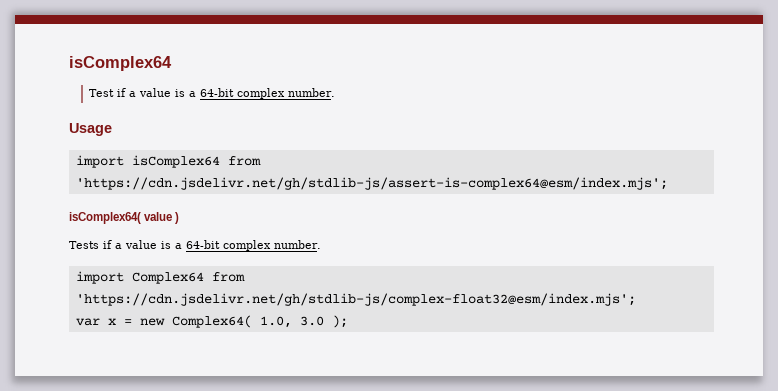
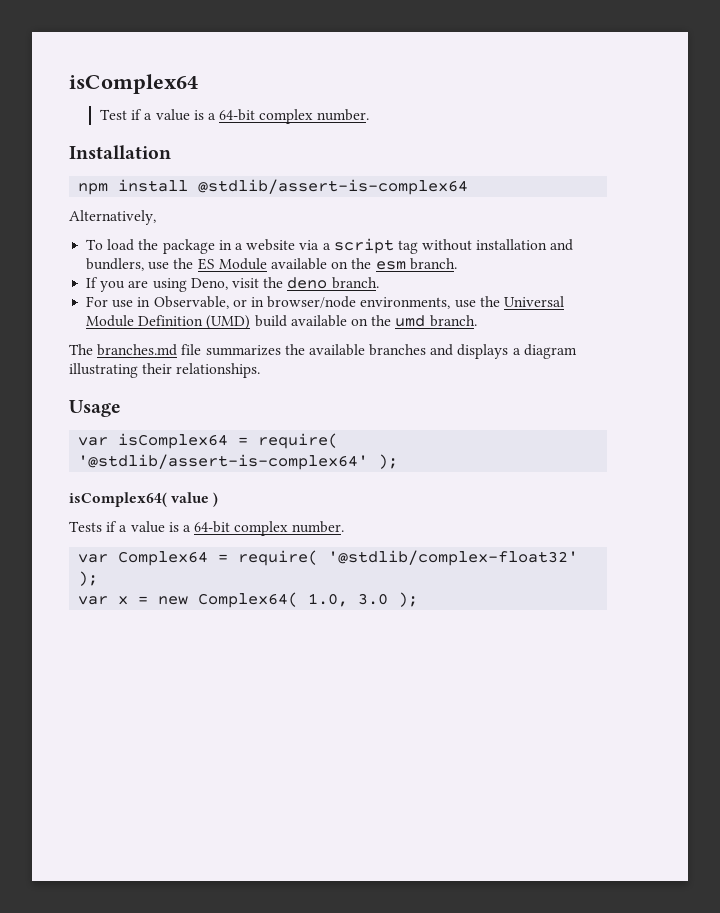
+ Installation
+ npm install @stdlib/assert-is-complex64
+ Alternatively,
+ To load the package in a website via a script tag without installation and bundlers, use the ES Module available on the esm branch.
+ If you are using Deno, visit the deno branch.
+ For use in Observable, or in browser/node environments, use the Universal Module Definition (UMD) build available on the umd branch.
+ The branches.md file summarizes the available branches and displays a diagram illustrating their relationships.
  Usage
- import isComplex64 from 'https://cdn.jsdelivr.net/gh/stdlib-js/assert-is-complex64@esm/index.mjs';
+ var isComplex64 = require( '@stdlib/assert-is-complex64' );
- import Complex64 from 'https://cdn.jsdelivr.net/gh/stdlib-js/complex-float32@esm/index.mjs';
+ var Complex64 = require( '@stdlib/complex-float32' );

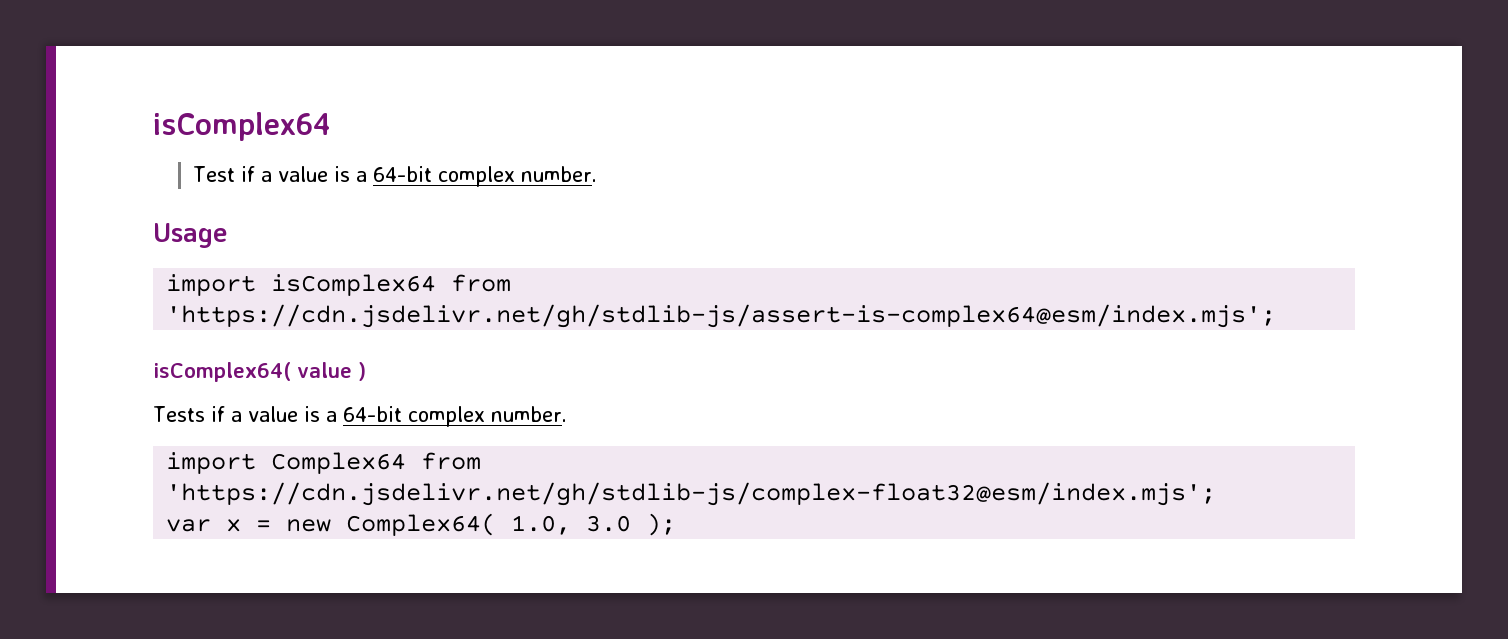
- Installation
- npm install @stdlib/assert-is-complex64
- Alternatively,
- To load the package in a website via a script tag without installation and bundlers, use the ES Module available on the esm branch.
- If you are using Deno, visit the deno branch.
- For use in Observable, or in browser/node environments, use the Universal Module Definition (UMD) build available on the umd branch.
- The branches.md file summarizes the available branches and displays a diagram illustrating their relationships.
  Usage
- var isComplex64 = require( '@stdlib/assert-is-complex64' );
+ import isComplex64 from 'https://cdn.jsdelivr.net/gh/stdlib-js/assert-is-complex64@esm/index.mjs';
- var Complex64 = require( '@stdlib/complex-float32' );
+ import Complex64 from 'https://cdn.jsdelivr.net/gh/stdlib-js/complex-float32@esm/index.mjs';

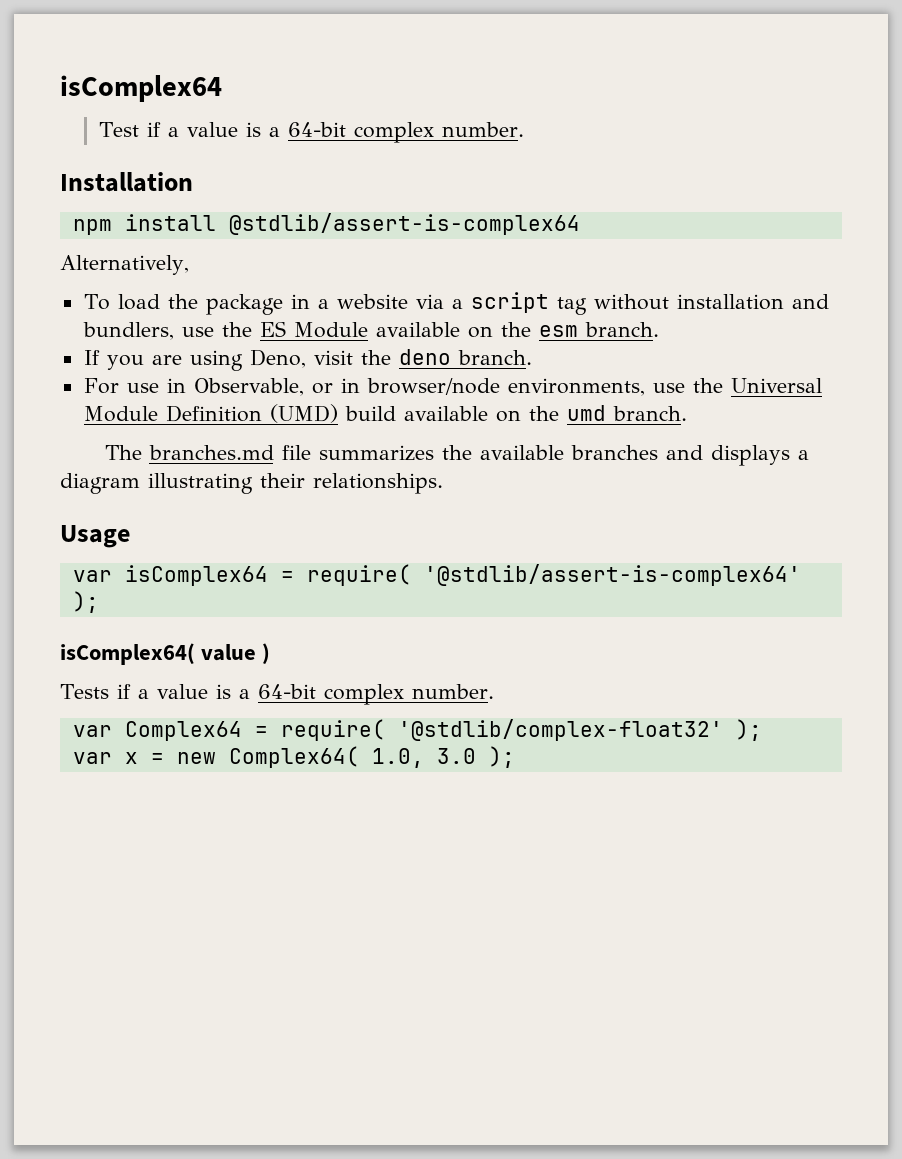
+ Installation
+ npm install @stdlib/assert-is-complex64
+ Alternatively,
+ To load the package in a website via a script tag without installation and bundlers, use the ES Module available on the esm branch.
+ If you are using Deno, visit the deno branch.
+ For use in Observable, or in browser/node environments, use the Universal Module Definition (UMD) build available on the umd branch.
+ The branches.md file summarizes the available branches and displays a diagram illustrating their relationships.
  Usage
- import isComplex64 from 'https://cdn.jsdelivr.net/gh/stdlib-js/assert-is-complex64@esm/index.mjs';
+ var isComplex64 = require( '@stdlib/assert-is-complex64' );
- import Complex64 from 'https://cdn.jsdelivr.net/gh/stdlib-js/complex-float32@esm/index.mjs';
+ var Complex64 = require( '@stdlib/complex-float32' );

